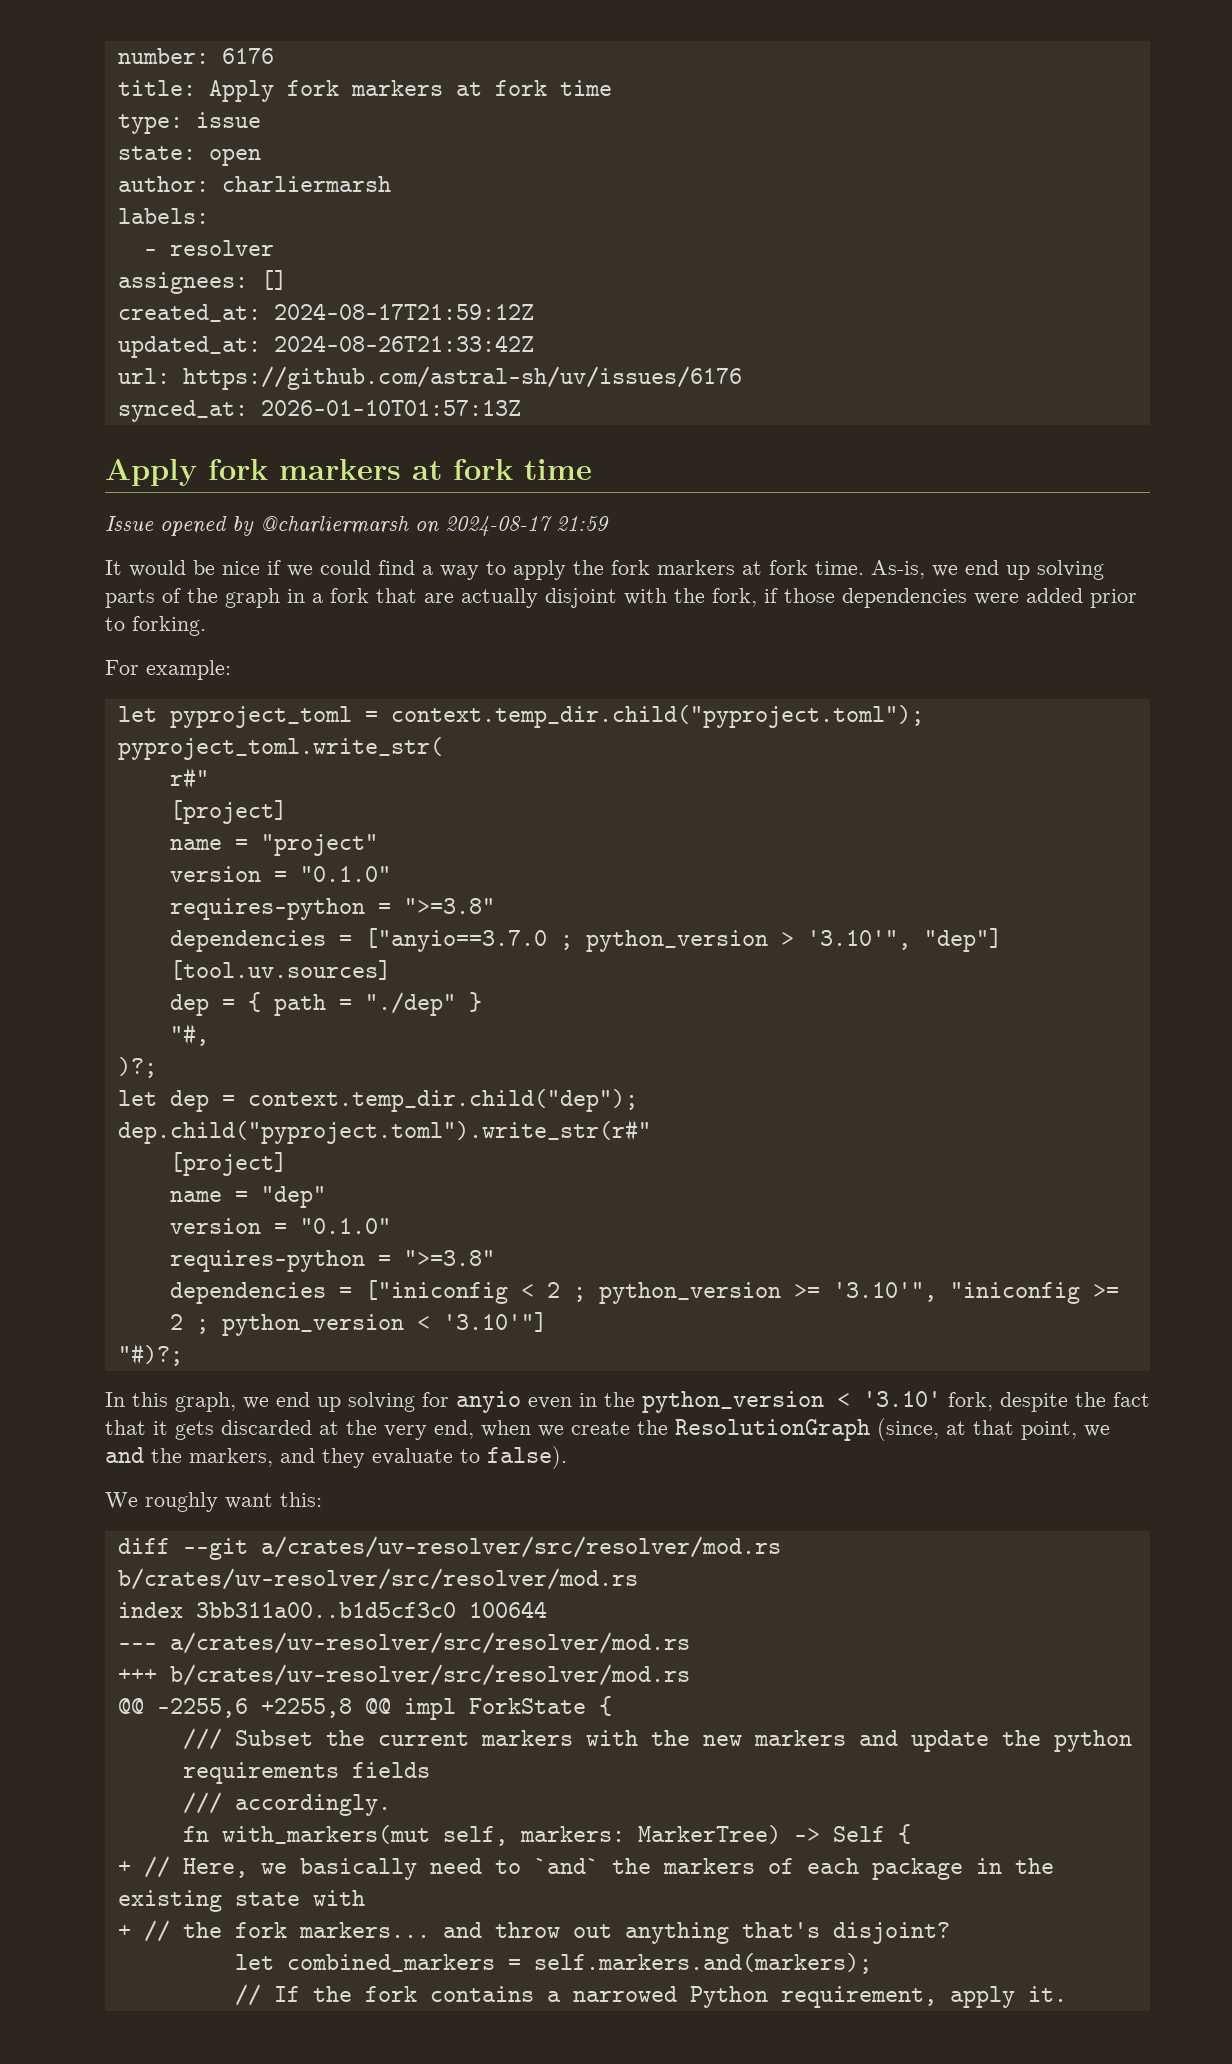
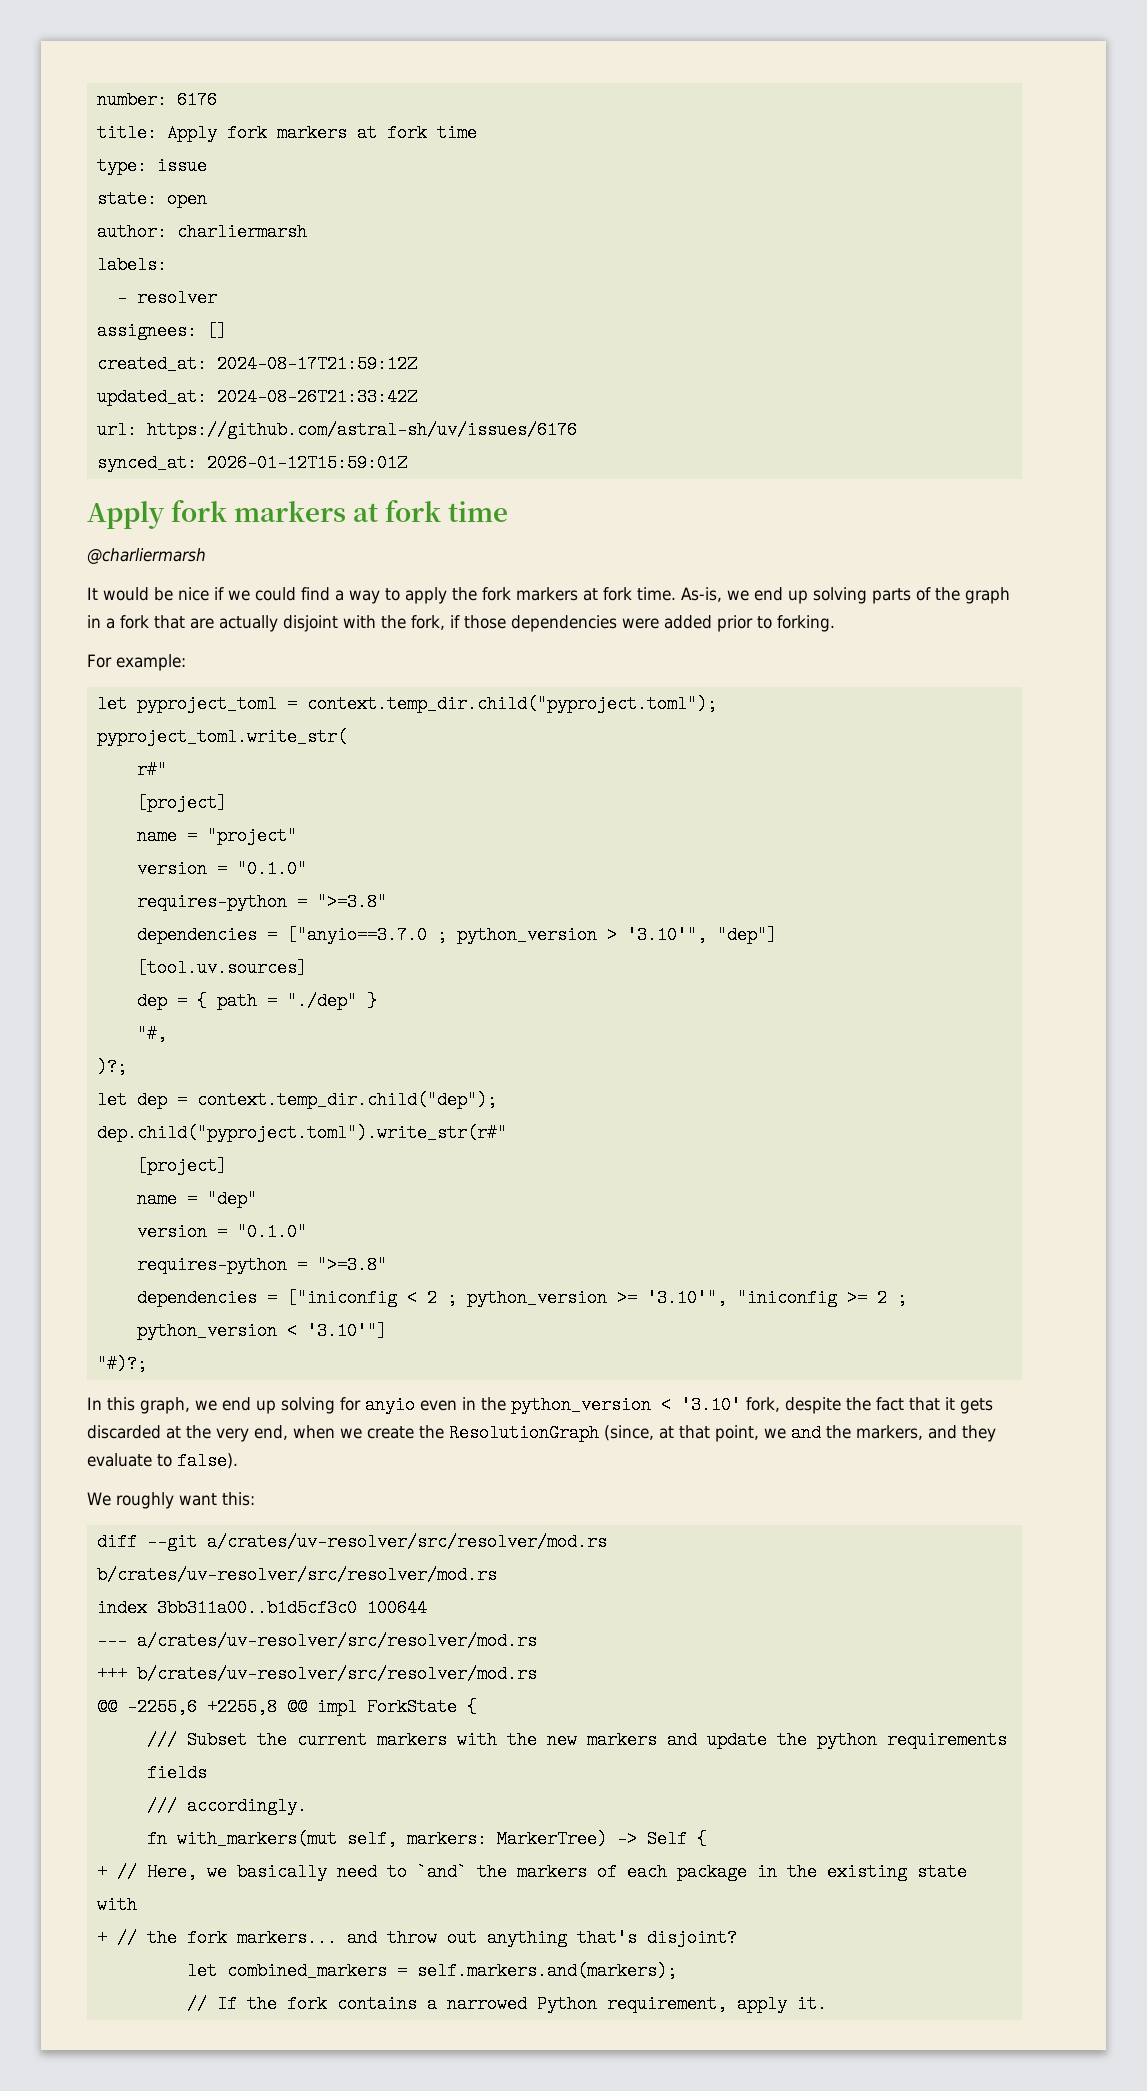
- synced_at: 2026-01-10T01:57:13Z
+ synced_at: 2026-01-12T15:59:01Z
  Apply fork markers at fork time
- Issue opened by @charliermarsh on 2024-08-17 21:59
+ @charliermarsh

